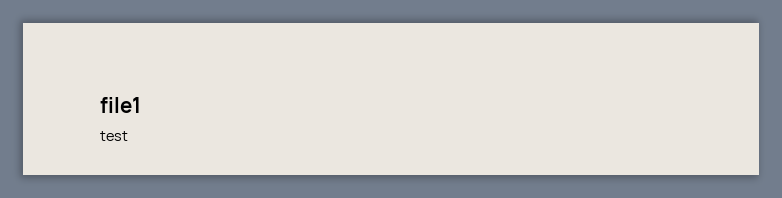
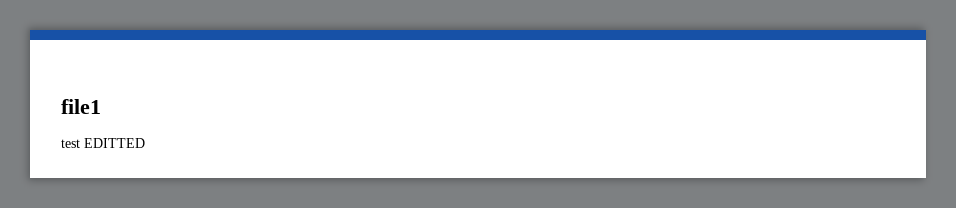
- test
+ test EDITTED

